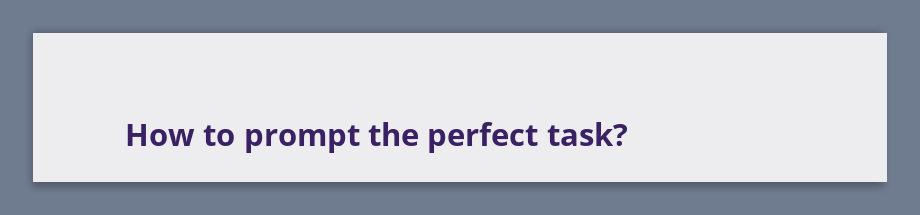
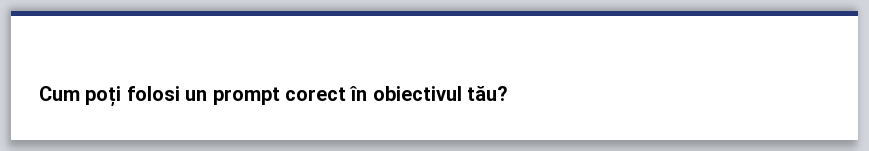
- How to prompt the perfect task?
+ Cum poți folosi un prompt corect în obiectivul tău?

